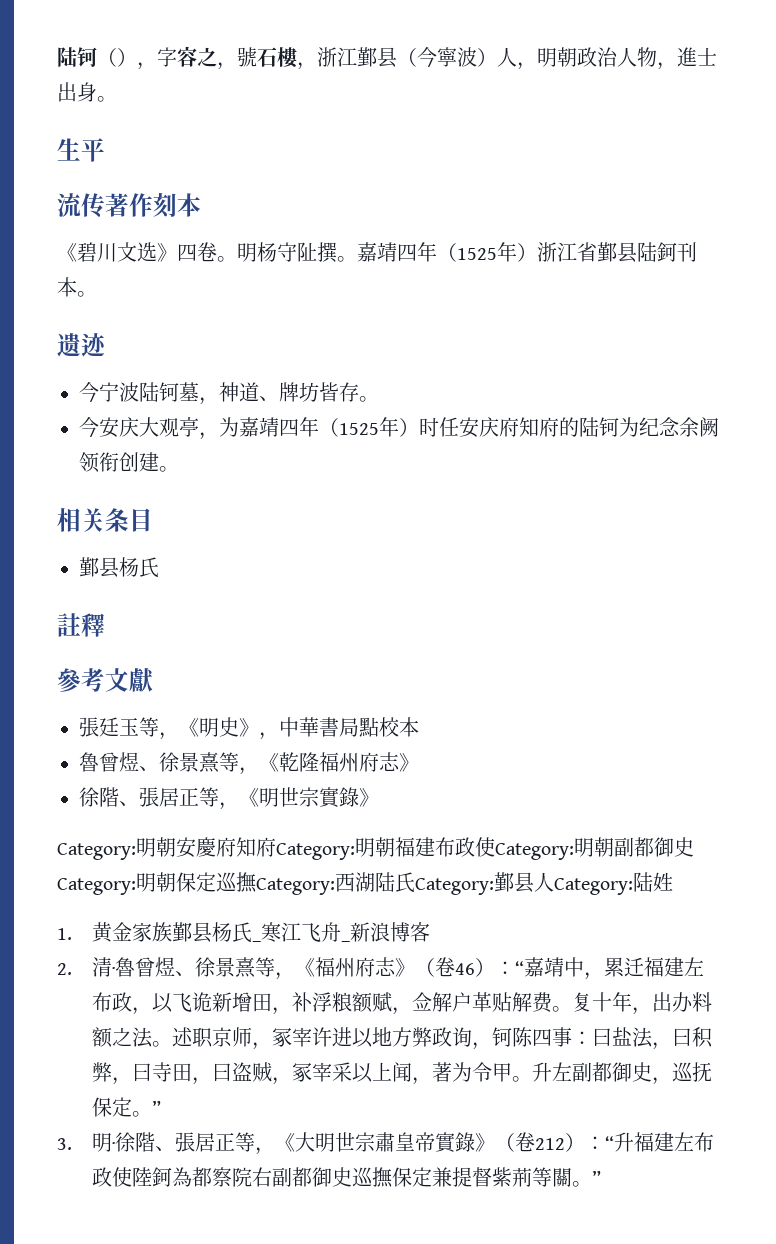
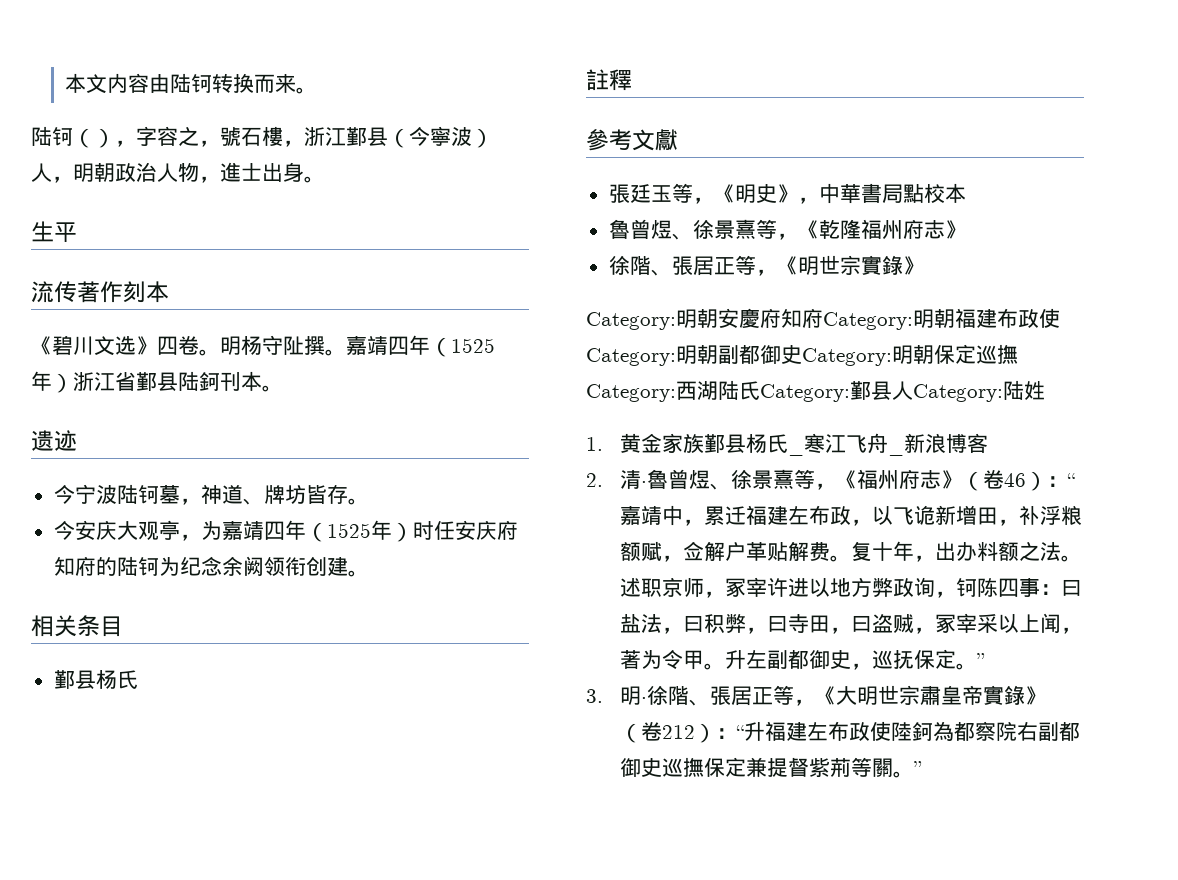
+ 本文内容由陆钶转换而来。

